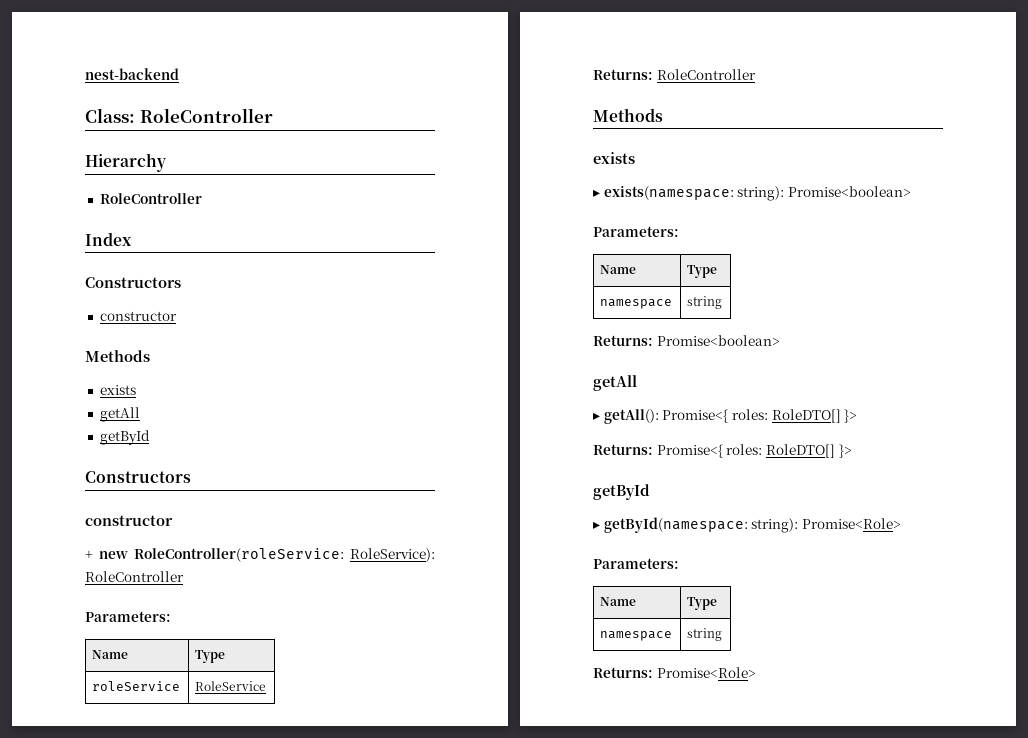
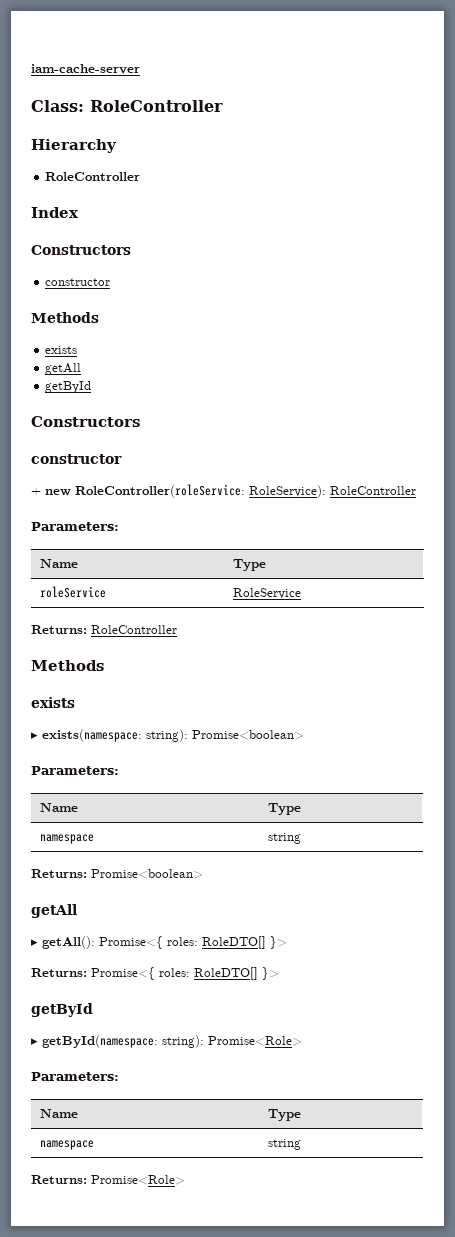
- nest-backend
+ iam-cache-server

